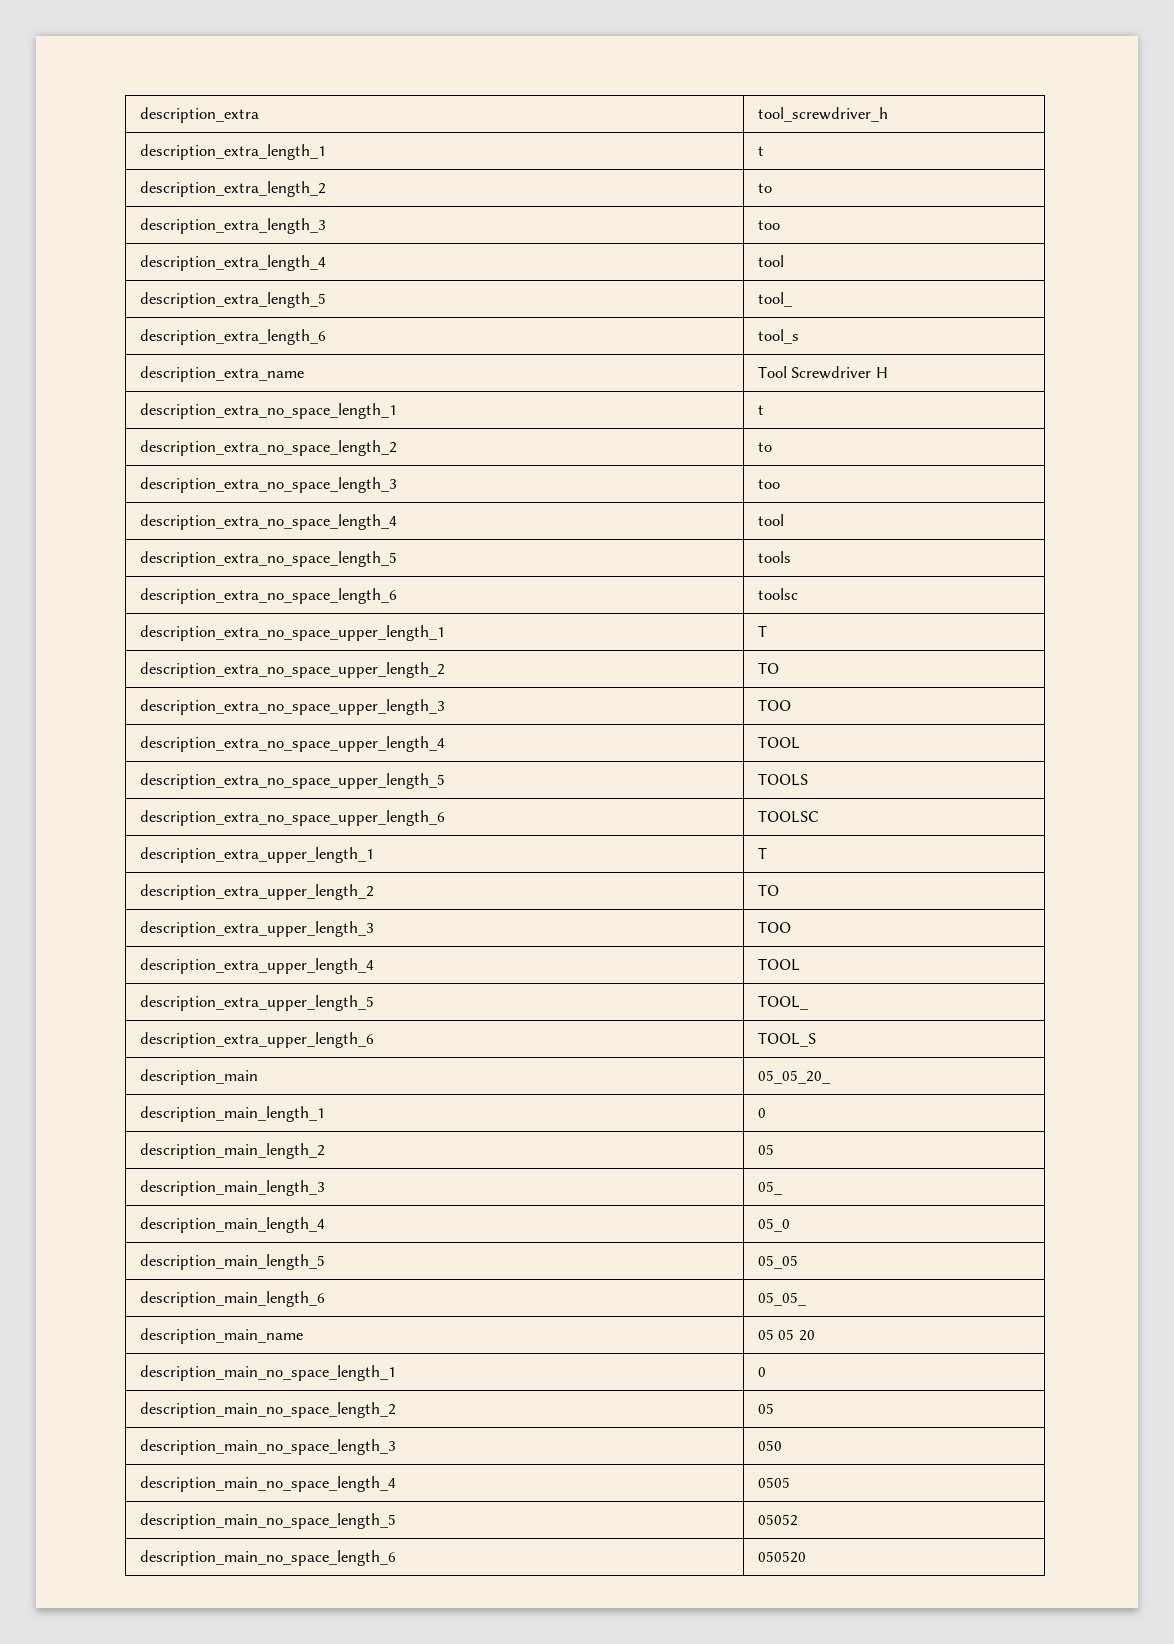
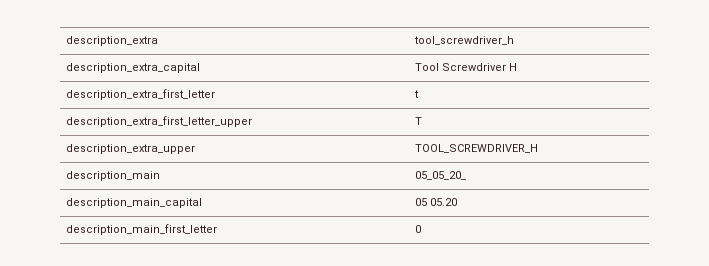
- description_extra_length_1 | t
- description_extra_length_2 | to
- description_extra_length_3 | too
- description_extra_length_4 | tool
- description_extra_length_5 | tool_
- description_extra_length_6 | tool_s
- description_extra_name | Tool Screwdriver H
+ description_extra_capital | Tool Screwdriver H
- description_extra_no_space_length_1 | t
- description_extra_no_space_length_2 | to
- description_extra_no_space_length_3 | too
- description_extra_no_space_length_4 | tool
- description_extra_no_space_length_5 | tools
- description_extra_no_space_length_6 | toolsc
- description_extra_no_space_upper_length_1 | T
- description_extra_no_space_upper_length_2 | TO
- description_extra_no_space_upper_length_3 | TOO
- description_extra_no_space_upper_length_4 | TOOL
- description_extra_no_space_upper_length_5 | TOOLS
- description_extra_no_space_upper_length_6 | TOOLSC
- description_extra_upper_length_1 | T
- description_extra_upper_length_2 | TO
- description_extra_upper_length_3 | TOO
- description_extra_upper_length_4 | TOOL
- description_extra_upper_length_5 | TOOL_
- description_extra_upper_length_6 | TOOL_S
+ description_extra_first_letter | t
+ description_extra_first_letter_upper | T
+ description_extra_upper | TOOL_SCREWDRIVER_H
  description_main | 05_05_20_
- description_main_length_1 | 0
- description_main_length_2 | 05
- description_main_length_3 | 05_
- description_main_length_4 | 05_0
- description_main_length_5 | 05_05
- description_main_length_6 | 05_05_
- description_main_name | 05 05 20
- description_main_no_space_length_1 | 0
- description_main_no_space_length_2 | 05
- description_main_no_space_length_3 | 050
- description_main_no_space_length_4 | 0505
- description_main_no_space_length_5 | 05052
- description_main_no_space_length_6 | 050520
+ description_main_capital | 05 05.20
+ description_main_first_letter | 0

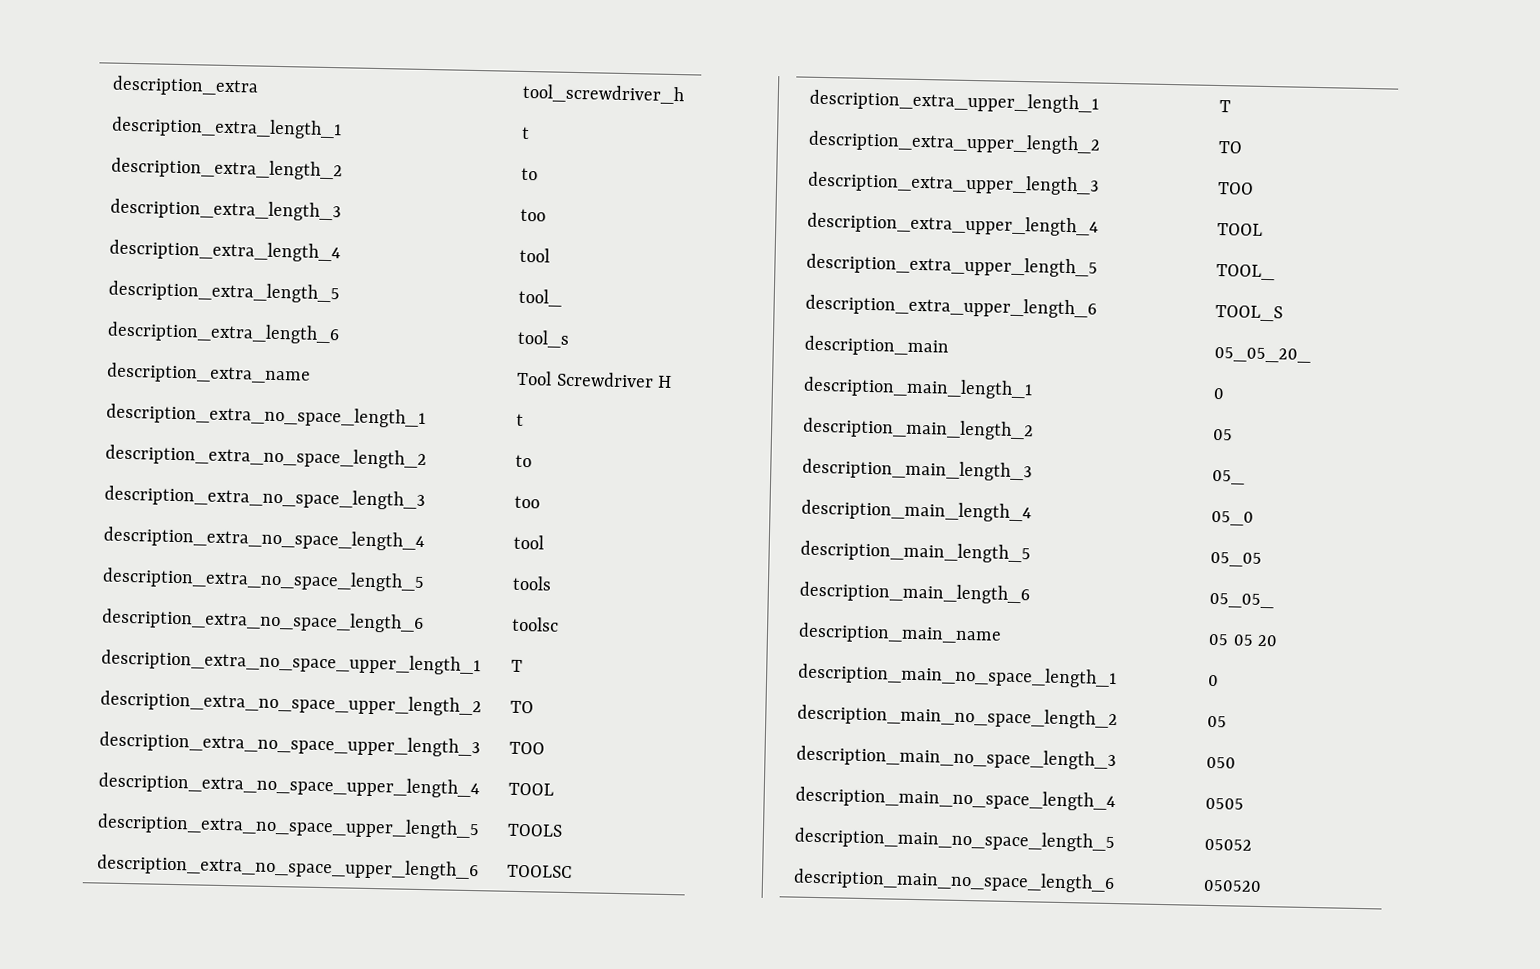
- description_extra_capital | Tool Screwdriver H
+ description_extra_length_1 | t
+ description_extra_length_2 | to
+ description_extra_length_3 | too
+ description_extra_length_4 | tool
+ description_extra_length_5 | tool_
+ description_extra_length_6 | tool_s
+ description_extra_name | Tool Screwdriver H
- description_extra_first_letter | t
- description_extra_first_letter_upper | T
- description_extra_upper | TOOL_SCREWDRIVER_H
+ description_extra_no_space_length_1 | t
+ description_extra_no_space_length_2 | to
+ description_extra_no_space_length_3 | too
+ description_extra_no_space_length_4 | tool
+ description_extra_no_space_length_5 | tools
+ description_extra_no_space_length_6 | toolsc
+ description_extra_no_space_upper_length_1 | T
+ description_extra_no_space_upper_length_2 | TO
+ description_extra_no_space_upper_length_3 | TOO
+ description_extra_no_space_upper_length_4 | TOOL
+ description_extra_no_space_upper_length_5 | TOOLS
+ description_extra_no_space_upper_length_6 | TOOLSC
+ description_extra_upper_length_1 | T
+ description_extra_upper_length_2 | TO
+ description_extra_upper_length_3 | TOO
+ description_extra_upper_length_4 | TOOL
+ description_extra_upper_length_5 | TOOL_
+ description_extra_upper_length_6 | TOOL_S
  description_main | 05_05_20_
- description_main_capital | 05 05.20
- description_main_first_letter | 0
+ description_main_length_1 | 0
+ description_main_length_2 | 05
+ description_main_length_3 | 05_
+ description_main_length_4 | 05_0
+ description_main_length_5 | 05_05
+ description_main_length_6 | 05_05_
+ description_main_name | 05 05 20
+ description_main_no_space_length_1 | 0
+ description_main_no_space_length_2 | 05
+ description_main_no_space_length_3 | 050
+ description_main_no_space_length_4 | 0505
+ description_main_no_space_length_5 | 05052
+ description_main_no_space_length_6 | 050520

